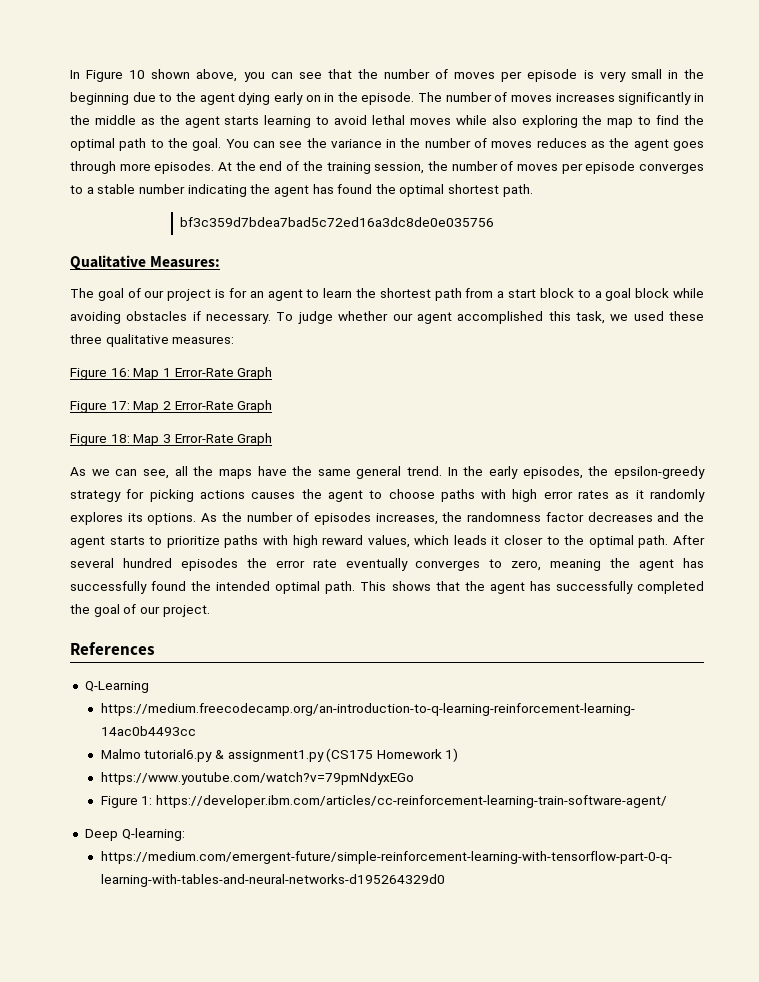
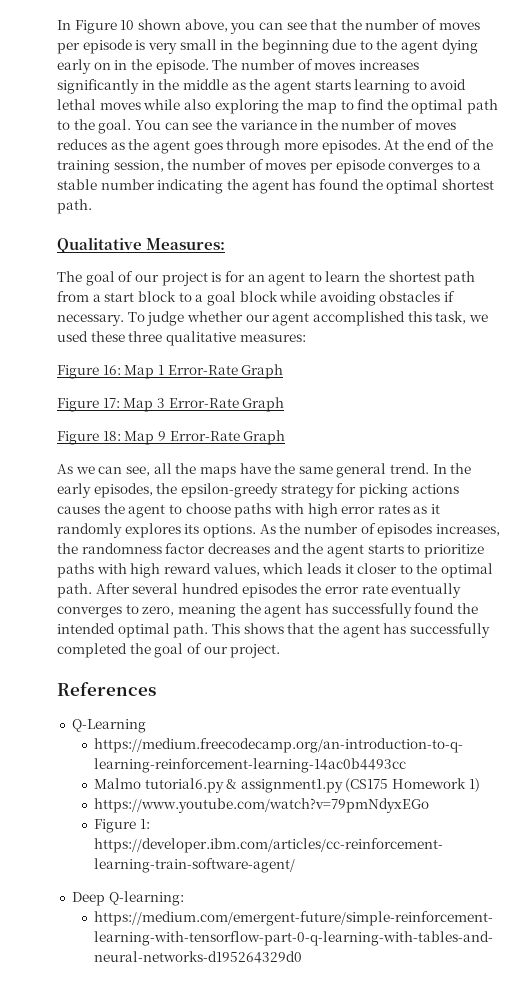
- bf3c359d7bdea7bad5c72ed16a3dc8de0e035756
- Figure 17: Map 2 Error-Rate Graph
+ Figure 17: Map 3 Error-Rate Graph
- Figure 18: Map 3 Error-Rate Graph
+ Figure 18: Map 9 Error-Rate Graph

